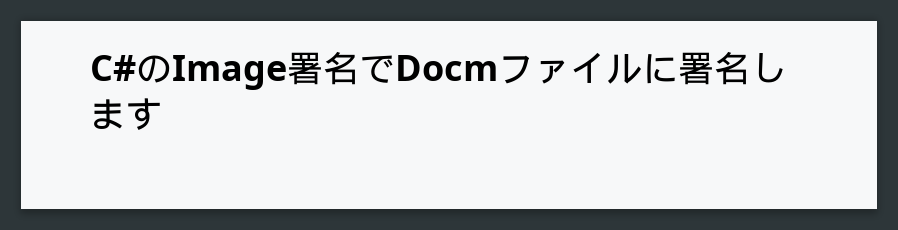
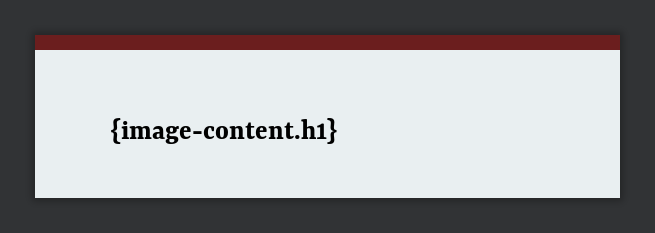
- C#のImage署名でDocmファイルに署名します
+ {image-content.h1}

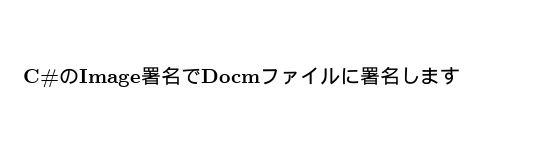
- {image-content.h1}
+ C#のImage署名でDocmファイルに署名します

